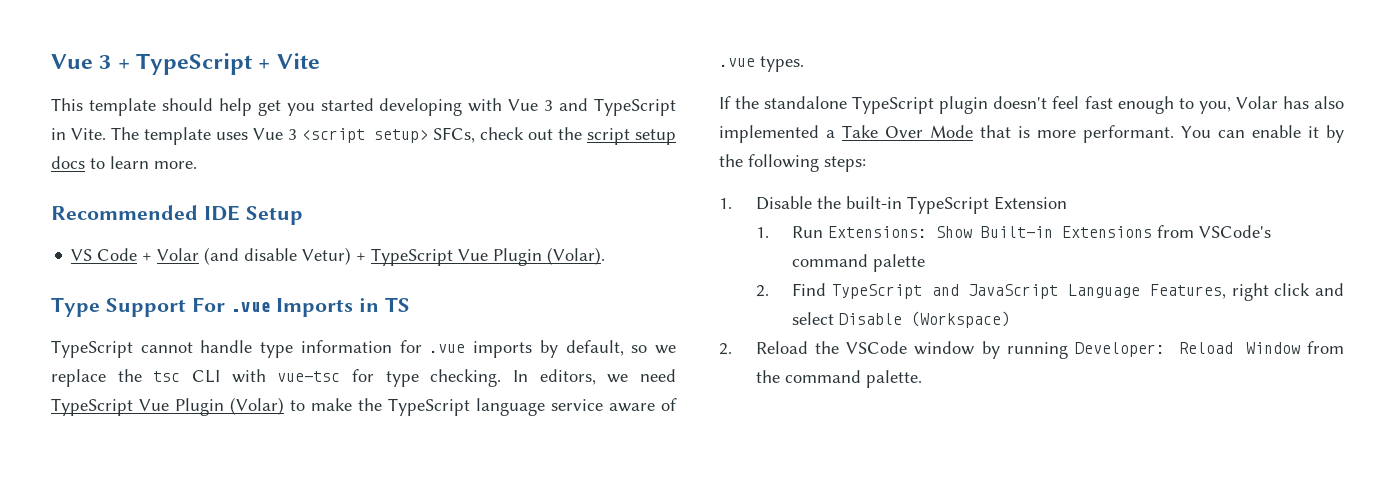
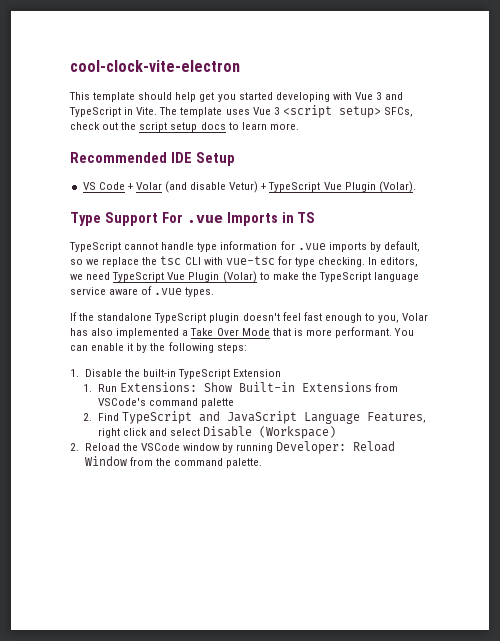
- Vue 3 + TypeScript + Vite
+ cool-clock-vite-electron

